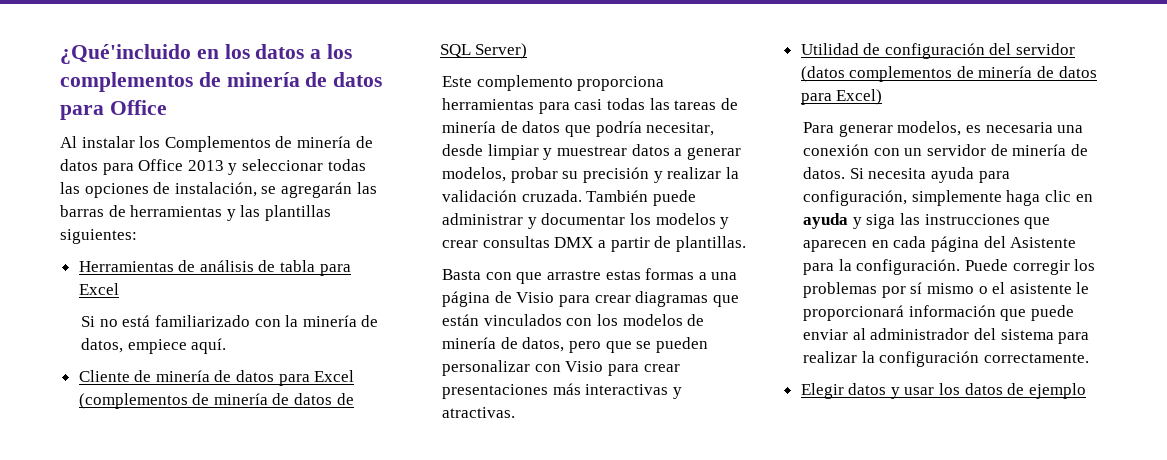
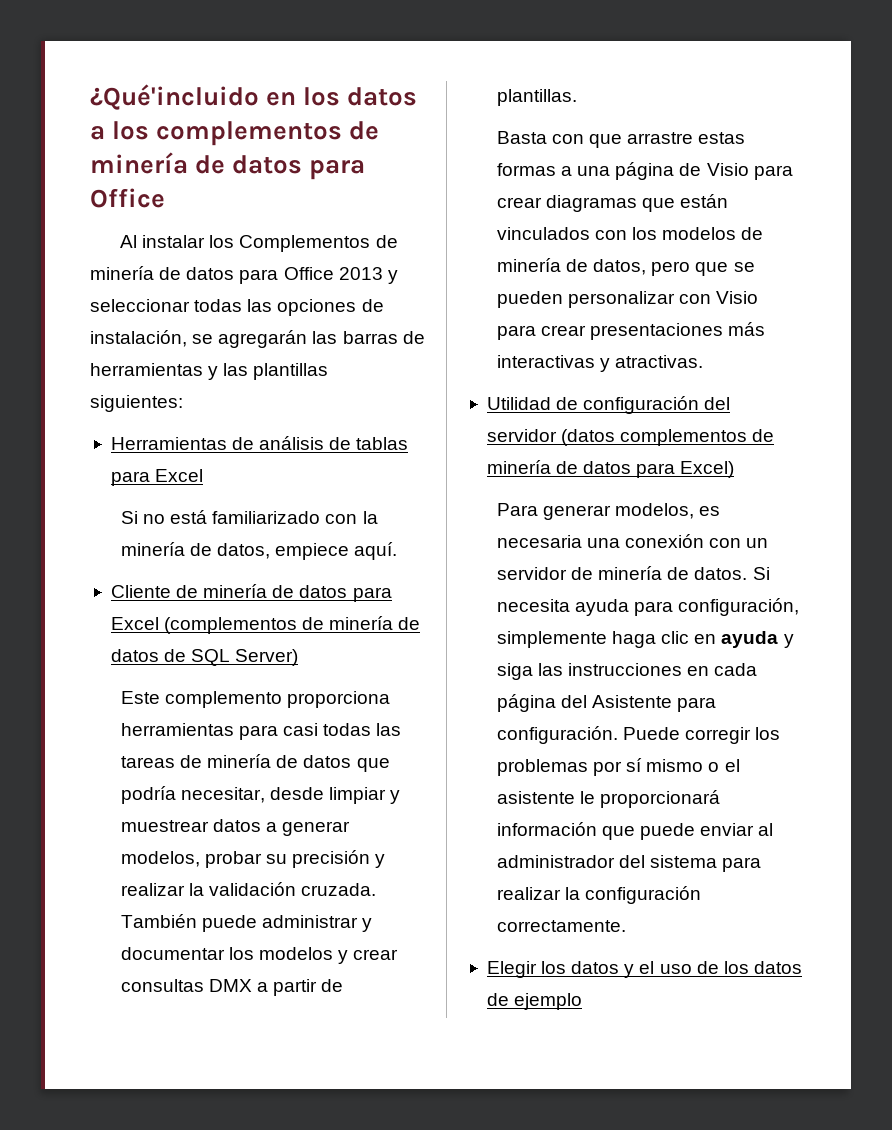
- Herramientas de análisis de tabla para Excel
+ Herramientas de análisis de tablas para Excel
- Si necesita ayuda para configuración, simplemente haga clic en ayuda y siga las instrucciones que aparecen en cada página del Asistente para la configuración.
+ Si necesita ayuda para configuración, simplemente haga clic en ayuda y siga las instrucciones en cada página del Asistente para configuración.
- Elegir datos y usar los datos de ejemplo
+ Elegir los datos y el uso de los datos de ejemplo

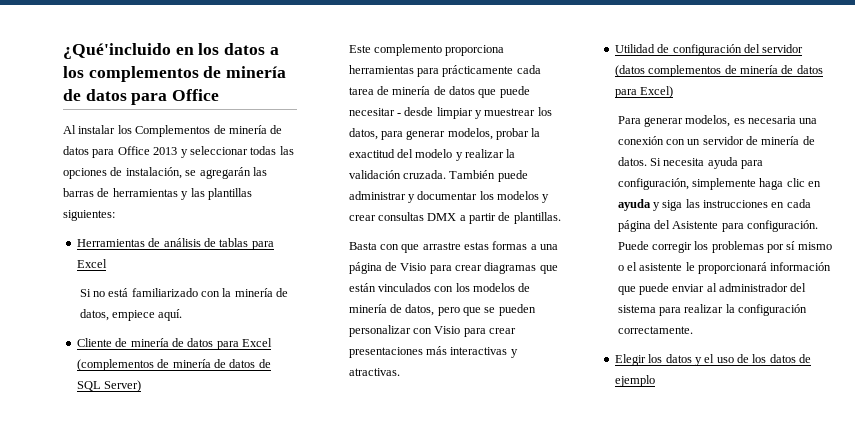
- Este complemento proporciona herramientas para casi todas las tareas de minería de datos que podría necesitar, desde limpiar y muestrear datos a generar modelos, probar su precisión y realizar la validación cruzada.
+ Este complemento proporciona herramientas para prácticamente cada tarea de minería de datos que puede necesitar - desde limpiar y muestrear los datos, para generar modelos, probar la exactitud del modelo y realizar la validación cruzada.

